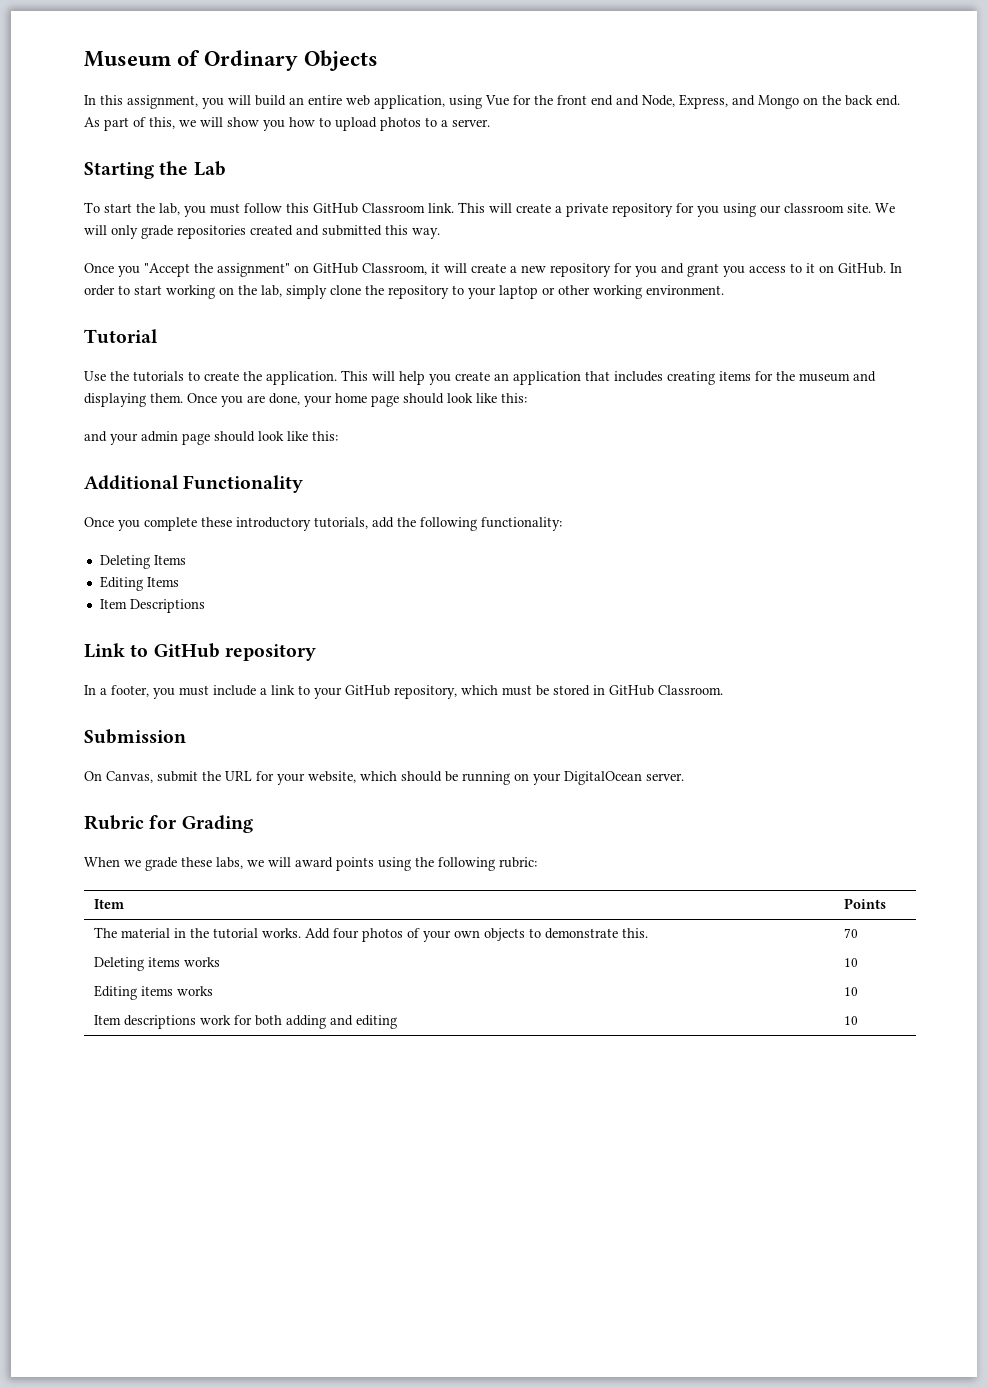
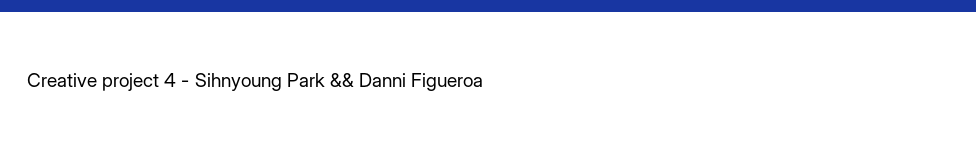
- Museum of Ordinary Objects
- In this assignment, you will build an entire web application, using Vue for the front end and Node, Express, and Mongo on the back end. As part of this, we will show you how to upload photos to a server.
- Starting the Lab
- To start the lab, you must follow this GitHub Classroom link. This will create a private repository for you using our classroom site. We will only grade repositories created and submitted this way.
- Once you "Accept the assignment" on GitHub Classroom, it will create a new repository for you and grant you access to it on GitHub. In order to start working on the lab, simply clone the repository to your laptop or other working environment.
- Tutorial
- Use the tutorials to create the application. This will help you create an application that includes creating items for the museum and displaying them. Once you are done, your home page should look like this:
- and your admin page should look like this:
- Additional Functionality
- Once you complete these introductory tutorials, add the following functionality:
- Deleting Items
- Editing Items
- Item Descriptions
- Link to GitHub repository
- In a footer, you must include a link to your GitHub repository, which must be stored in GitHub Classroom.
- Submission
- On Canvas, submit the URL for your website, which should be running on your DigitalOcean server.
- Rubric for Grading
- When we grade these labs, we will award points using the following rubric:
- Item | Points
- The material in the tutorial works. Add four photos of your own objects to demonstrate this. | 70
- Deleting items works | 10
- Editing items works | 10
- Item descriptions work for both adding and editing | 10
+ Creative project 4 - Sihnyoung Park && Danni Figueroa

